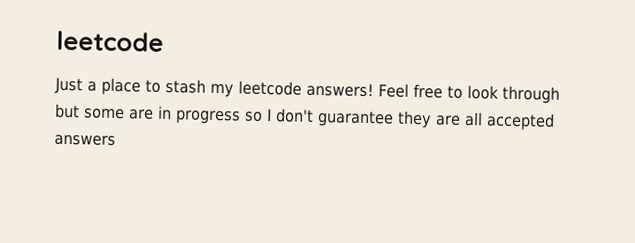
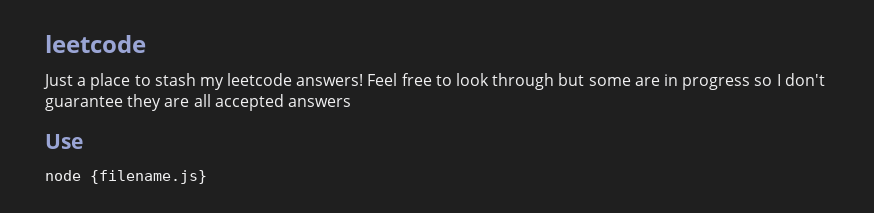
+ Use
+ node {filename.js}

